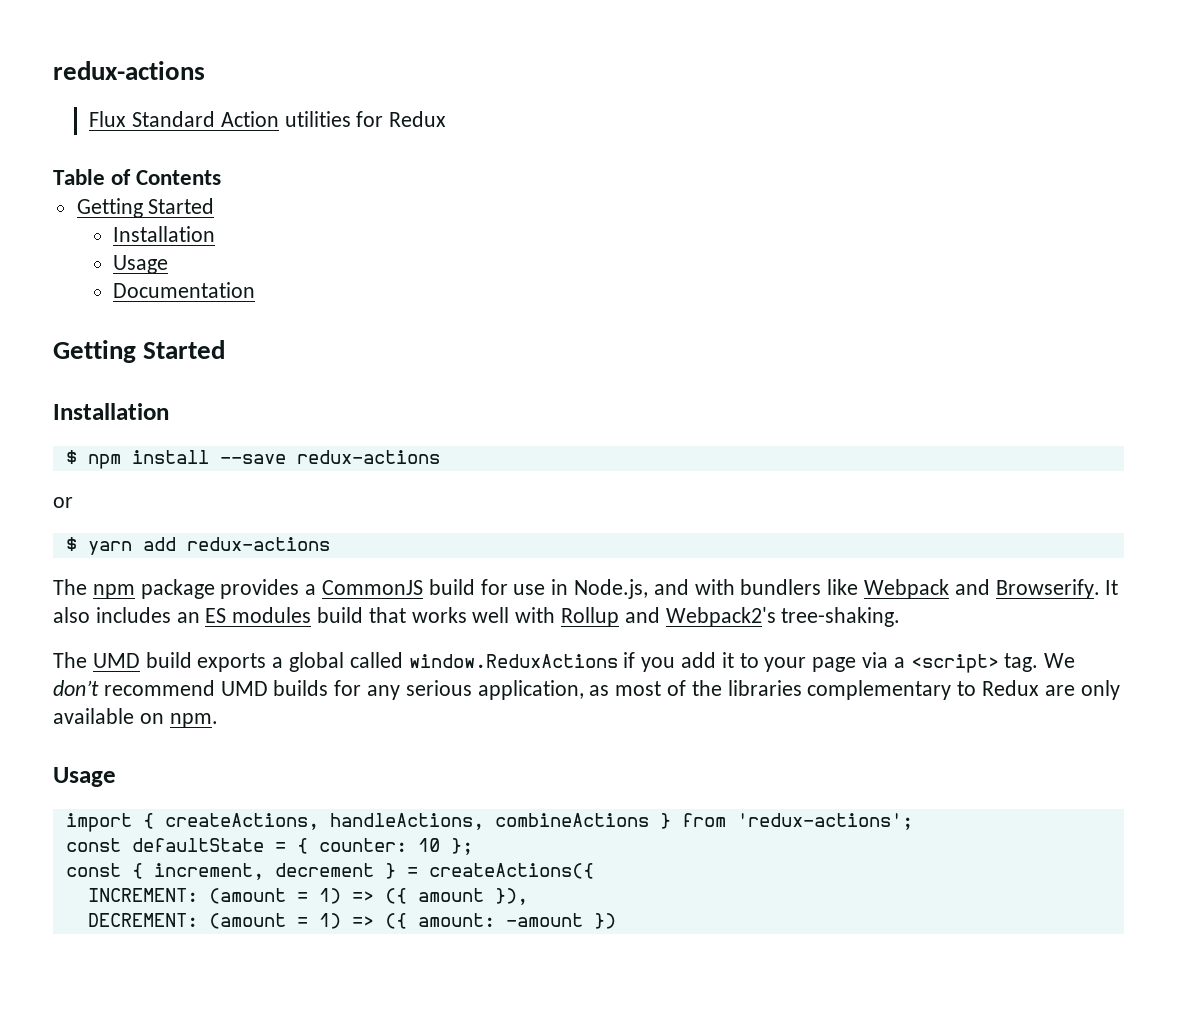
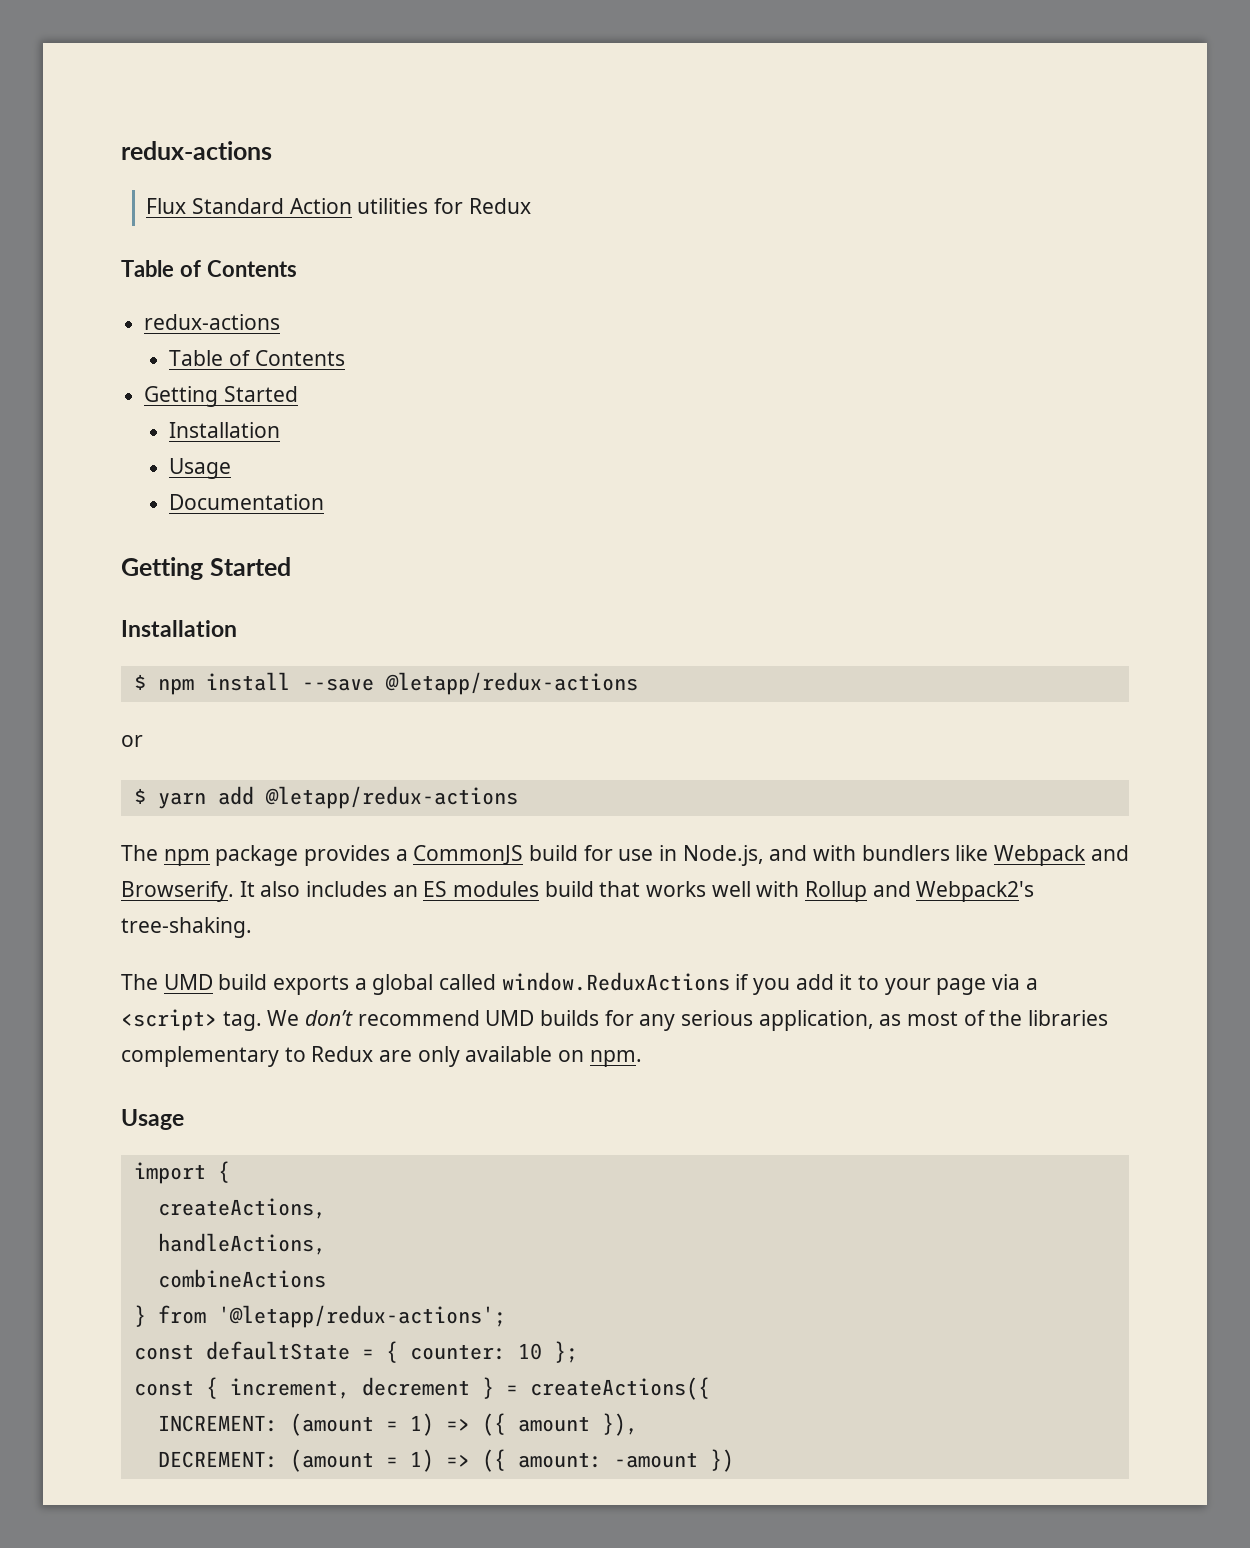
  Flux Standard Action utilities for Redux
+ Table of Contents
+ redux-actions
- $ npm install --save redux-actions
+ $ npm install --save @letapp/redux-actions
- $ yarn add redux-actions
+ $ yarn add @letapp/redux-actions
- import { createActions, handleActions, combineActions } from 'redux-actions';
+ import {
+ createActions,
+ handleActions,
+ combineActions
+ } from '@letapp/redux-actions';

